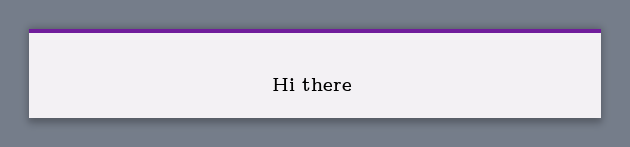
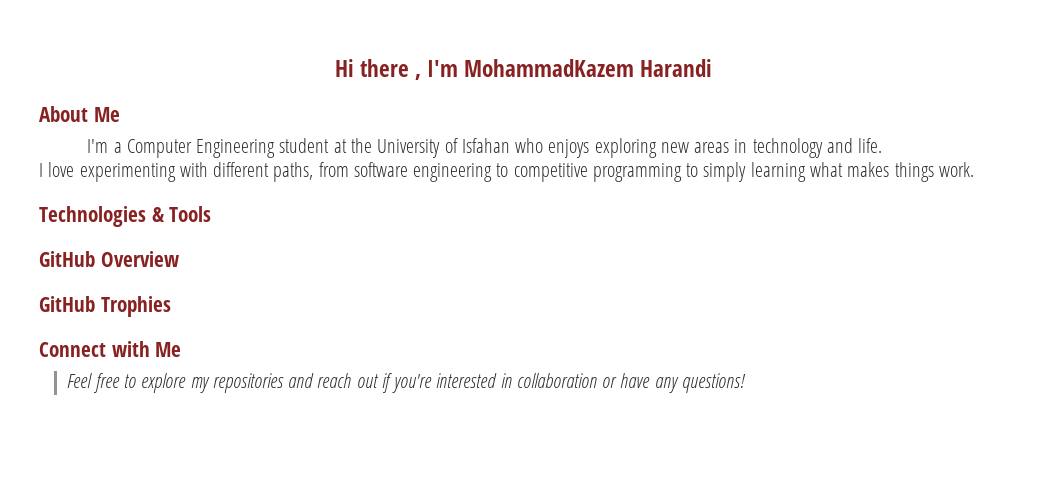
- Hi there
+ Hi there , I'm MohammadKazem Harandi
+ About Me
+ I'm a Computer Engineering student at the University of Isfahan who enjoys exploring new areas in technology and life.
+ I love experimenting with different paths, from software engineering to competitive programming to simply learning what makes things work.
+ Technologies & Tools
+ GitHub Overview
+ GitHub Trophies
+ Connect with Me
+ Feel free to explore my repositories and reach out if you're interested in collaboration or have any questions!

